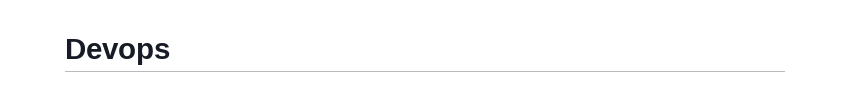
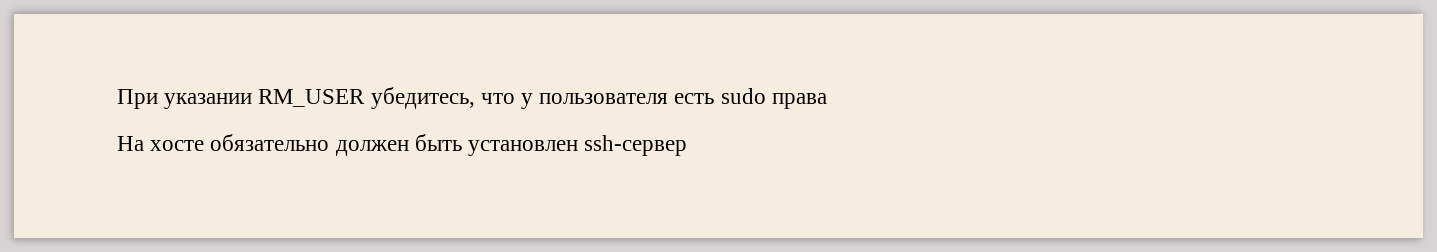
- Devops
+ При указании RM_USER убедитесь, что у пользователя есть sudo права
+ На хосте обязательно должен быть установлен ssh-сервер

